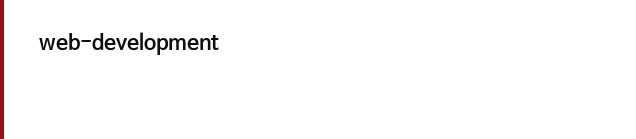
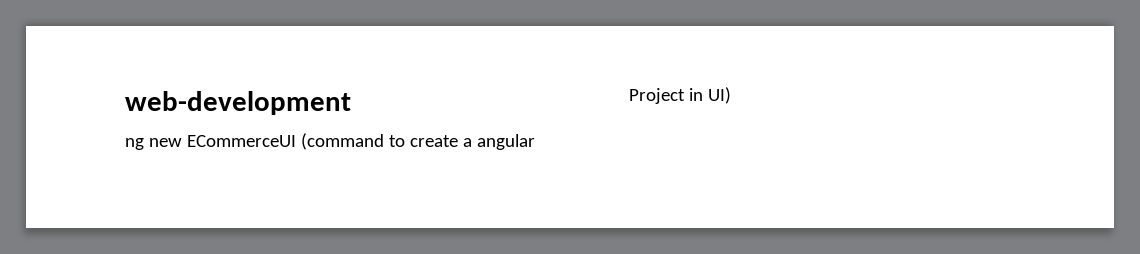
+ ng new ECommerceUI (command to create a angular Project in UI)

